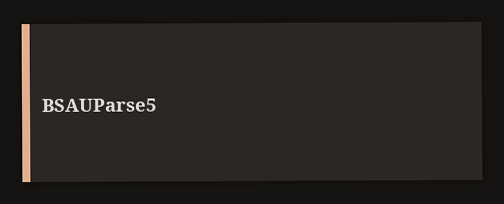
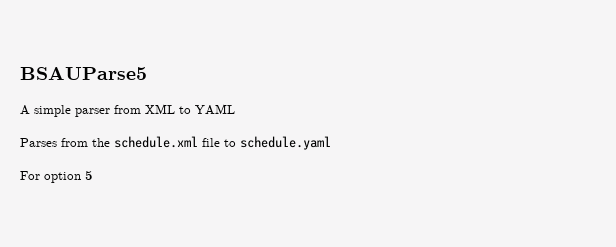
+ A simple parser from XML to YAML
+ Parses from the schedule.xml file to schedule.yaml
+ For option 5

